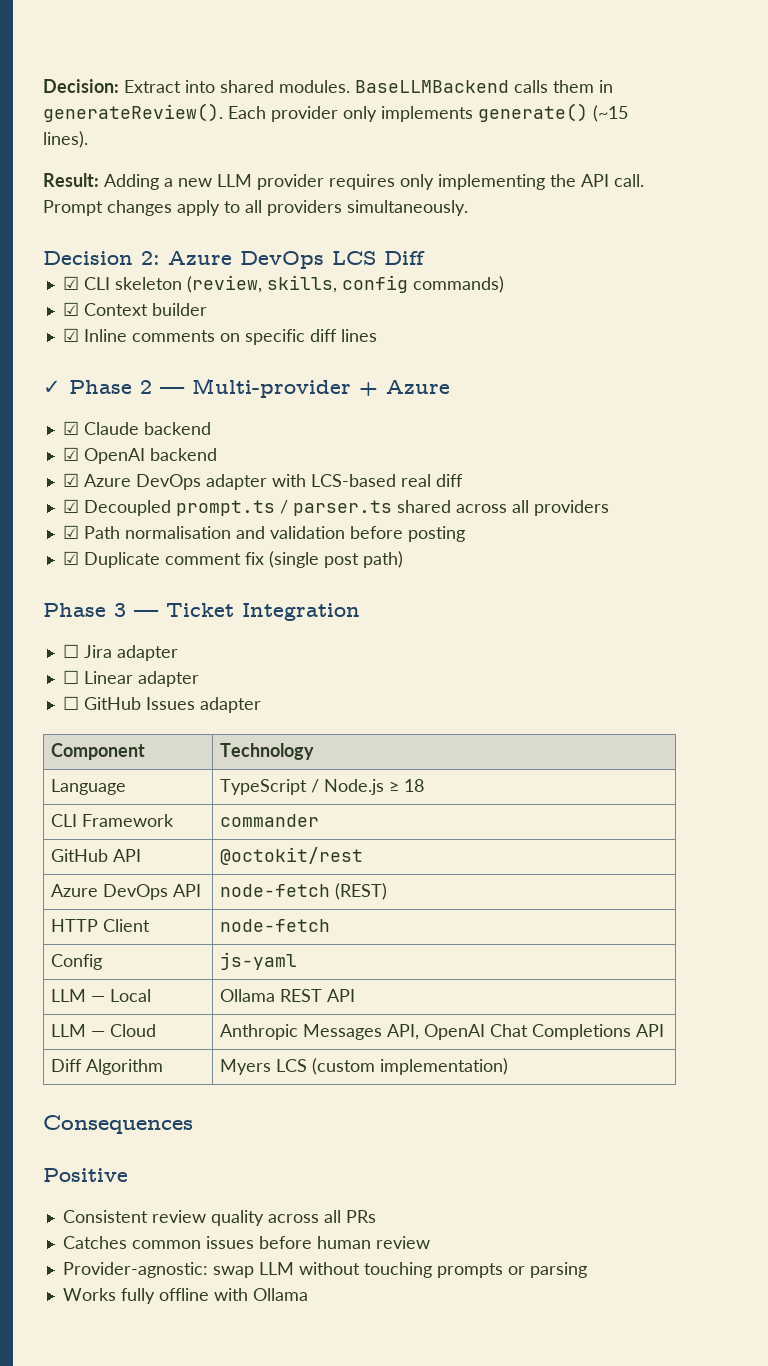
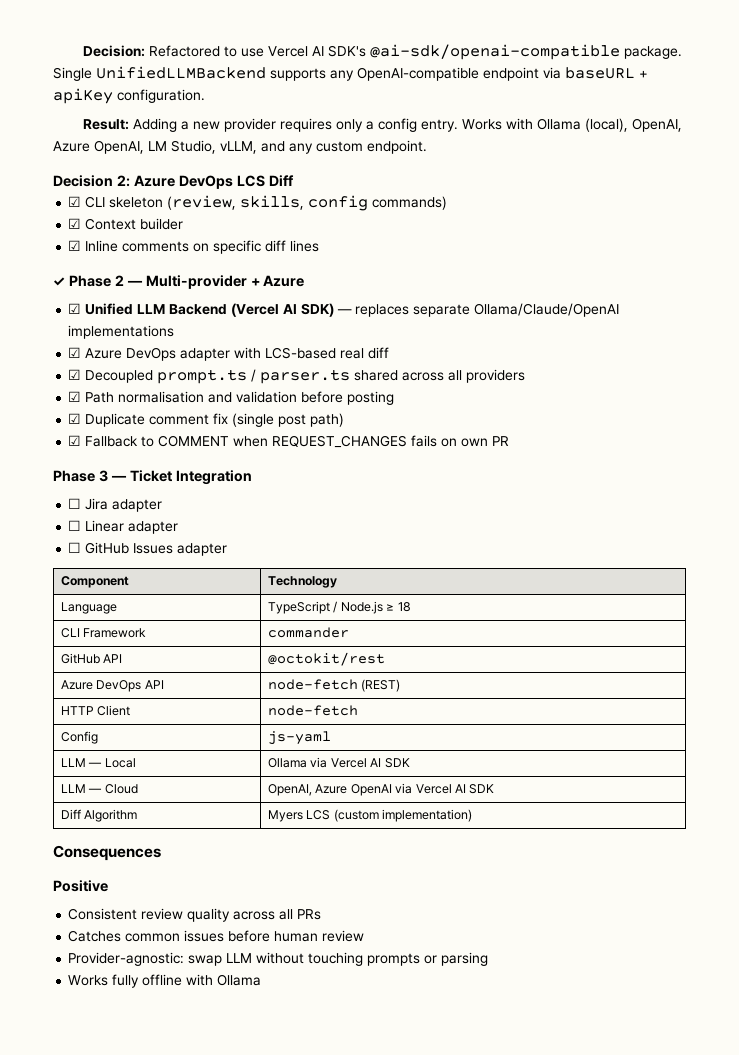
- Decision: Extract into shared modules. BaseLLMBackend calls them in generateReview(). Each provider only implements generate() (~15 lines).
+ Decision: Refactored to use Vercel AI SDK's @ai-sdk/openai-compatible package. Single UnifiedLLMBackend supports any OpenAI-compatible endpoint via baseURL + apiKey configuration.
- Result: Adding a new LLM provider requires only implementing the API call. Prompt changes apply to all providers simultaneously.
+ Result: Adding a new provider requires only a config entry. Works with Ollama (local), OpenAI, Azure OpenAI, LM Studio, vLLM, and any custom endpoint.
- ☑ Claude backend
- ☑ OpenAI backend
+ ☑ Unified LLM Backend (Vercel AI SDK) — replaces separate Ollama/Claude/OpenAI implementations
+ ☑ Fallback to COMMENT when REQUEST_CHANGES fails on own PR
- LLM — Local | Ollama REST API
+ LLM — Local | Ollama via Vercel AI SDK
- LLM — Cloud | Anthropic Messages API, OpenAI Chat Completions API
+ LLM — Cloud | OpenAI, Azure OpenAI via Vercel AI SDK

